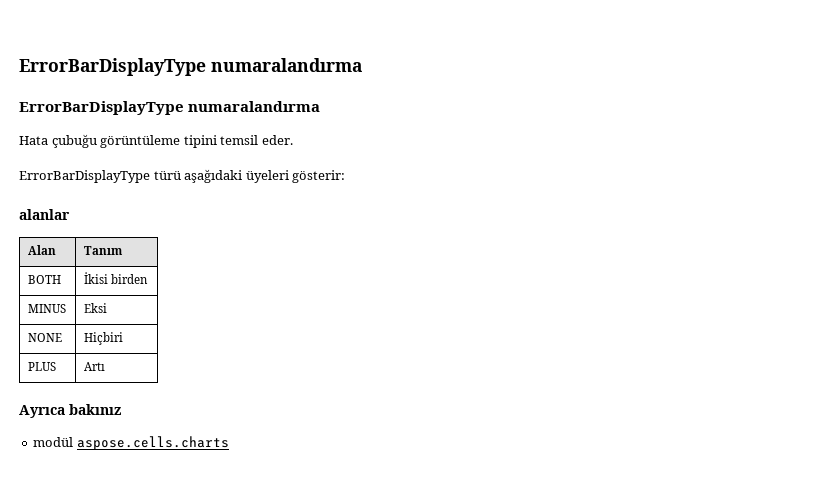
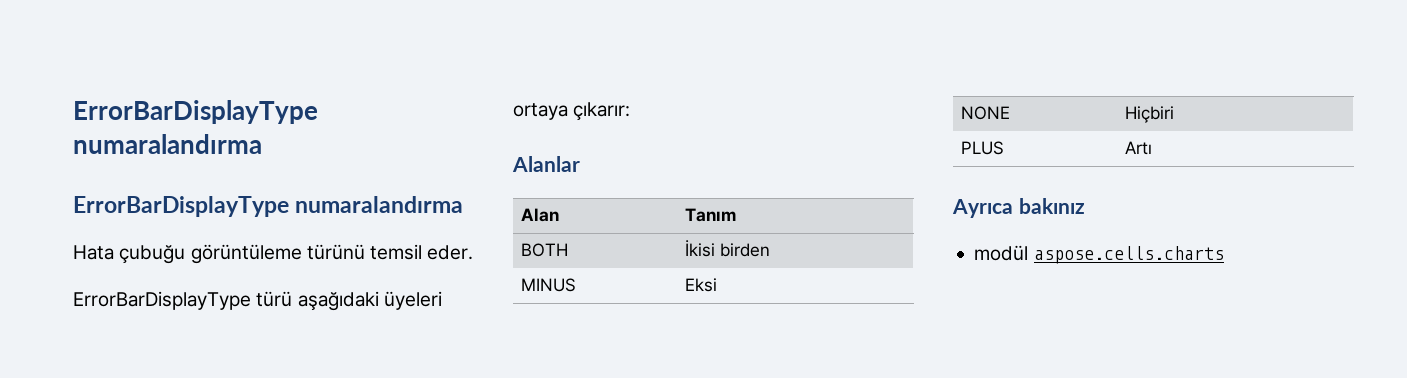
- Hata çubuğu görüntüleme tipini temsil eder.
+ Hata çubuğu görüntüleme türünü temsil eder.
- ErrorBarDisplayType türü aşağıdaki üyeleri gösterir:
- alanlar
+ ErrorBarDisplayType türü aşağıdaki üyeleri ortaya çıkarır:
+ Alanlar

